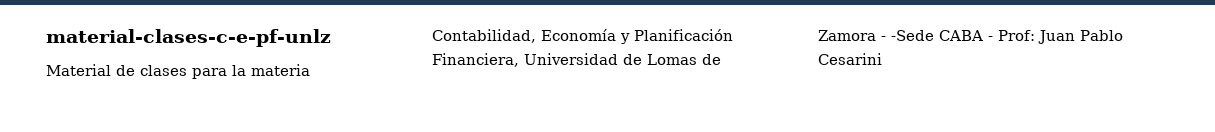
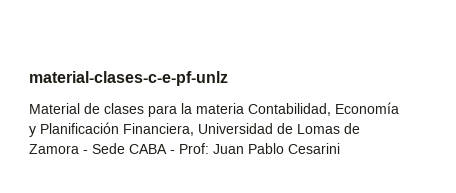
- Material de clases para la materia Contabilidad, Economía y Planificación Financiera, Universidad de Lomas de Zamora - -Sede CABA - Prof: Juan Pablo Cesarini
+ Material de clases para la materia Contabilidad, Economía y Planificación Financiera, Universidad de Lomas de Zamora - Sede CABA - Prof: Juan Pablo Cesarini

